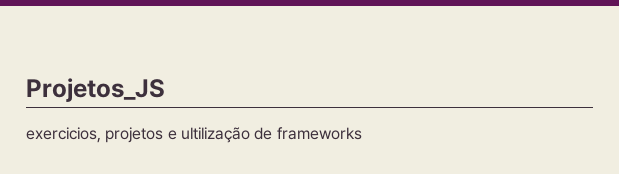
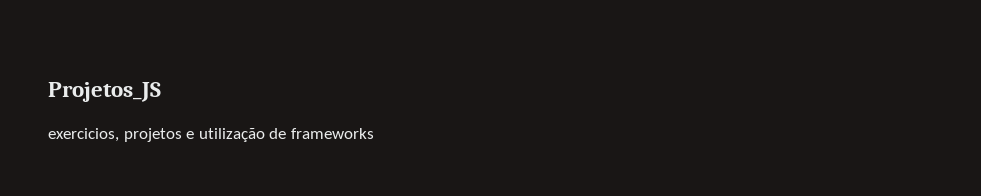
- exercicios, projetos e ultilização de frameworks
+ exercicios, projetos e utilização de frameworks

